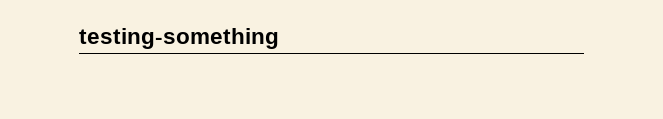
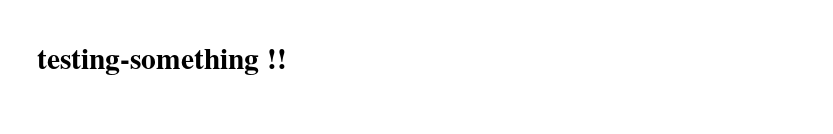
- testing-something
+ testing-something !!

